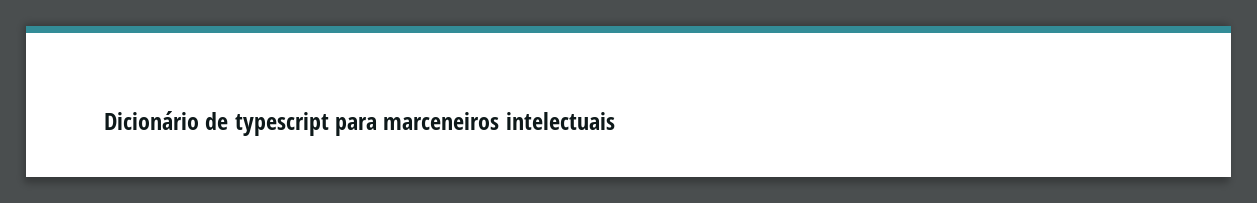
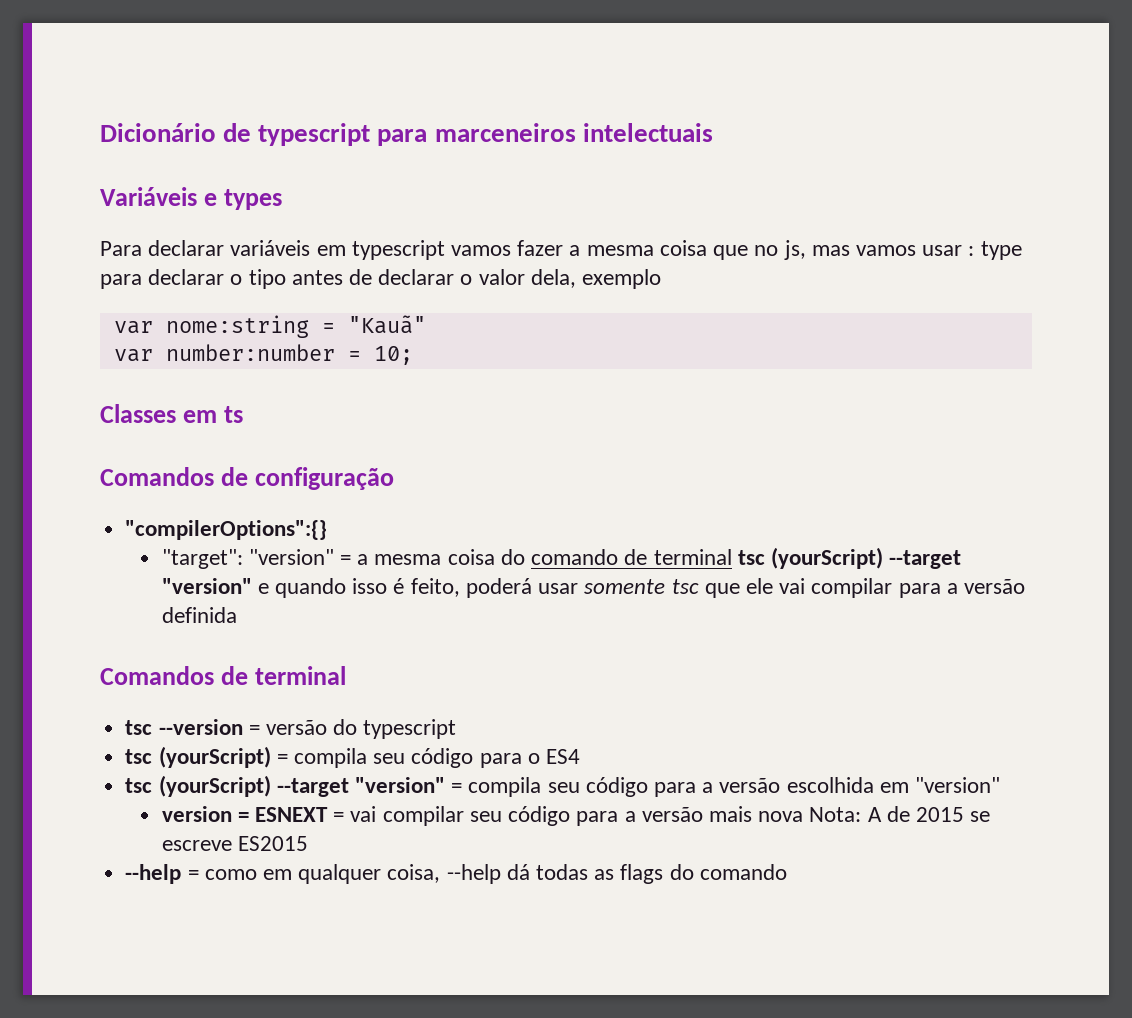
+ Variáveis e types
+ Para declarar variáveis em typescript vamos fazer a mesma coisa que no js, mas vamos usar : type para declarar o tipo antes de declarar o valor dela, exemplo
+ var nome:string = "Kauã"
+ var number:number = 10;
+ Classes em ts
+ Comandos de configuração
+ "compilerOptions":{}
+ "target": "version" = a mesma coisa do comando de terminal tsc (yourScript) --target "version" e quando isso é feito, poderá usar somente tsc que ele vai compilar para a versão definida
+ Comandos de terminal
+ tsc --version = versão do typescript
+ tsc (yourScript) = compila seu código para o ES4
+ tsc (yourScript) --target "version" = compila seu código para a versão escolhida em "version"
+ version = ESNEXT = vai compilar seu código para a versão mais nova Nota: A de 2015 se escreve ES2015
+ --help = como em qualquer coisa, --help dá todas as flags do comando

